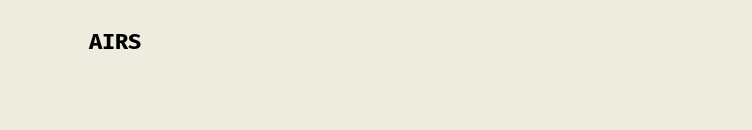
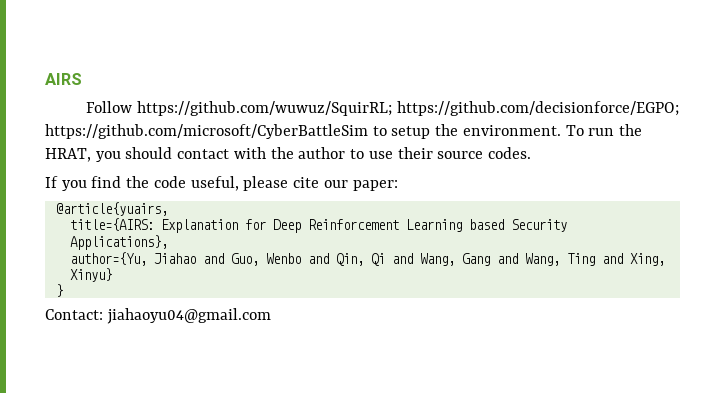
+ Follow https://github.com/wuwuz/SquirRL; https://github.com/decisionforce/EGPO; https://github.com/microsoft/CyberBattleSim to setup the environment. To run the HRAT, you should contact with the author to use their source codes.
+ If you find the code useful, please cite our paper:
+ @article{yuairs,
+ title={AIRS: Explanation for Deep Reinforcement Learning based Security Applications},
+ author={Yu, Jiahao and Guo, Wenbo and Qin, Qi and Wang, Gang and Wang, Ting and Xing, Xinyu}
+ }
+ Contact: jiahaoyu04@gmail.com

